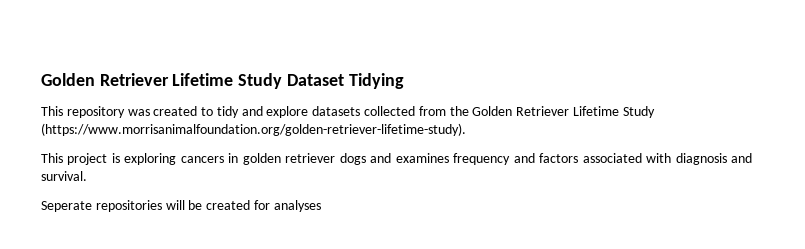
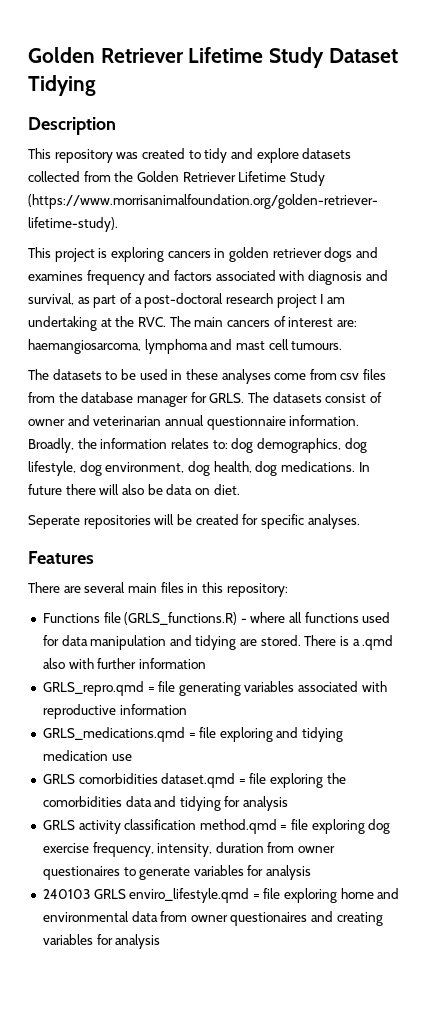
+ Description
- This project is exploring cancers in golden retriever dogs and examines frequency and factors associated with diagnosis and survival.
+ This project is exploring cancers in golden retriever dogs and examines frequency and factors associated with diagnosis and survival, as part of a post-doctoral research project I am undertaking at the RVC. The main cancers of interest are: haemangiosarcoma, lymphoma and mast cell tumours.
+ The datasets to be used in these analyses come from csv files from the database manager for GRLS. The datasets consist of owner and veterinarian annual questionnaire information. Broadly, the information relates to: dog demographics, dog lifestyle, dog environment, dog health, dog medications. In future there will also be data on diet.
- Seperate repositories will be created for analyses
+ Seperate repositories will be created for specific analyses.
+ Features
+ There are several main files in this repository:
+ Functions file (GRLS_functions.R) - where all functions used for data manipulation and tidying are stored. There is a .qmd also with further information
+ GRLS_repro.qmd = file generating variables associated with reproductive information
+ GRLS_medications.qmd = file exploring and tidying medication use
+ GRLS comorbidities dataset.qmd = file exploring the comorbidities data and tidying for analysis
+ GRLS activity classification method.qmd = file exploring dog exercise frequency, intensity, duration from owner questionaires to generate variables for analysis
+ 240103 GRLS enviro_lifestyle.qmd = file exploring home and environmental data from owner questionaires and creating variables for analysis

